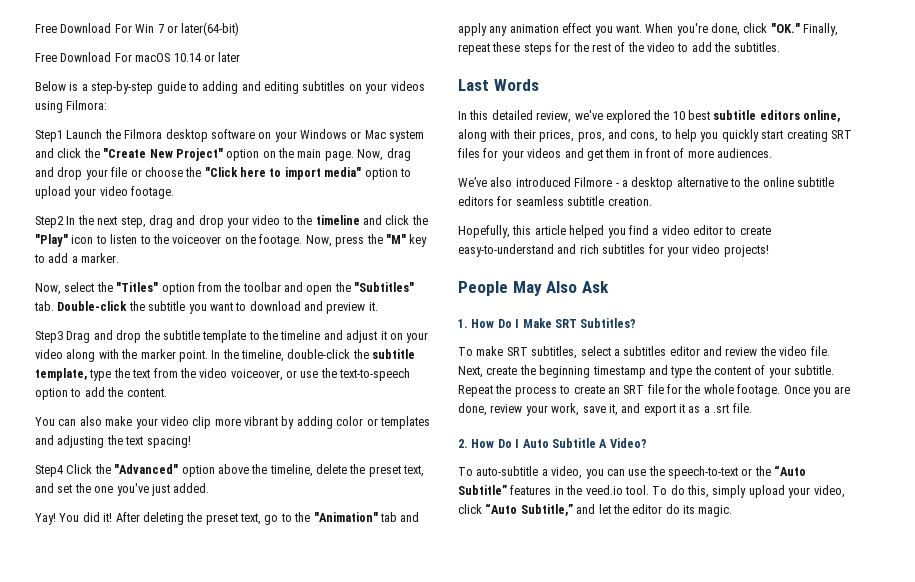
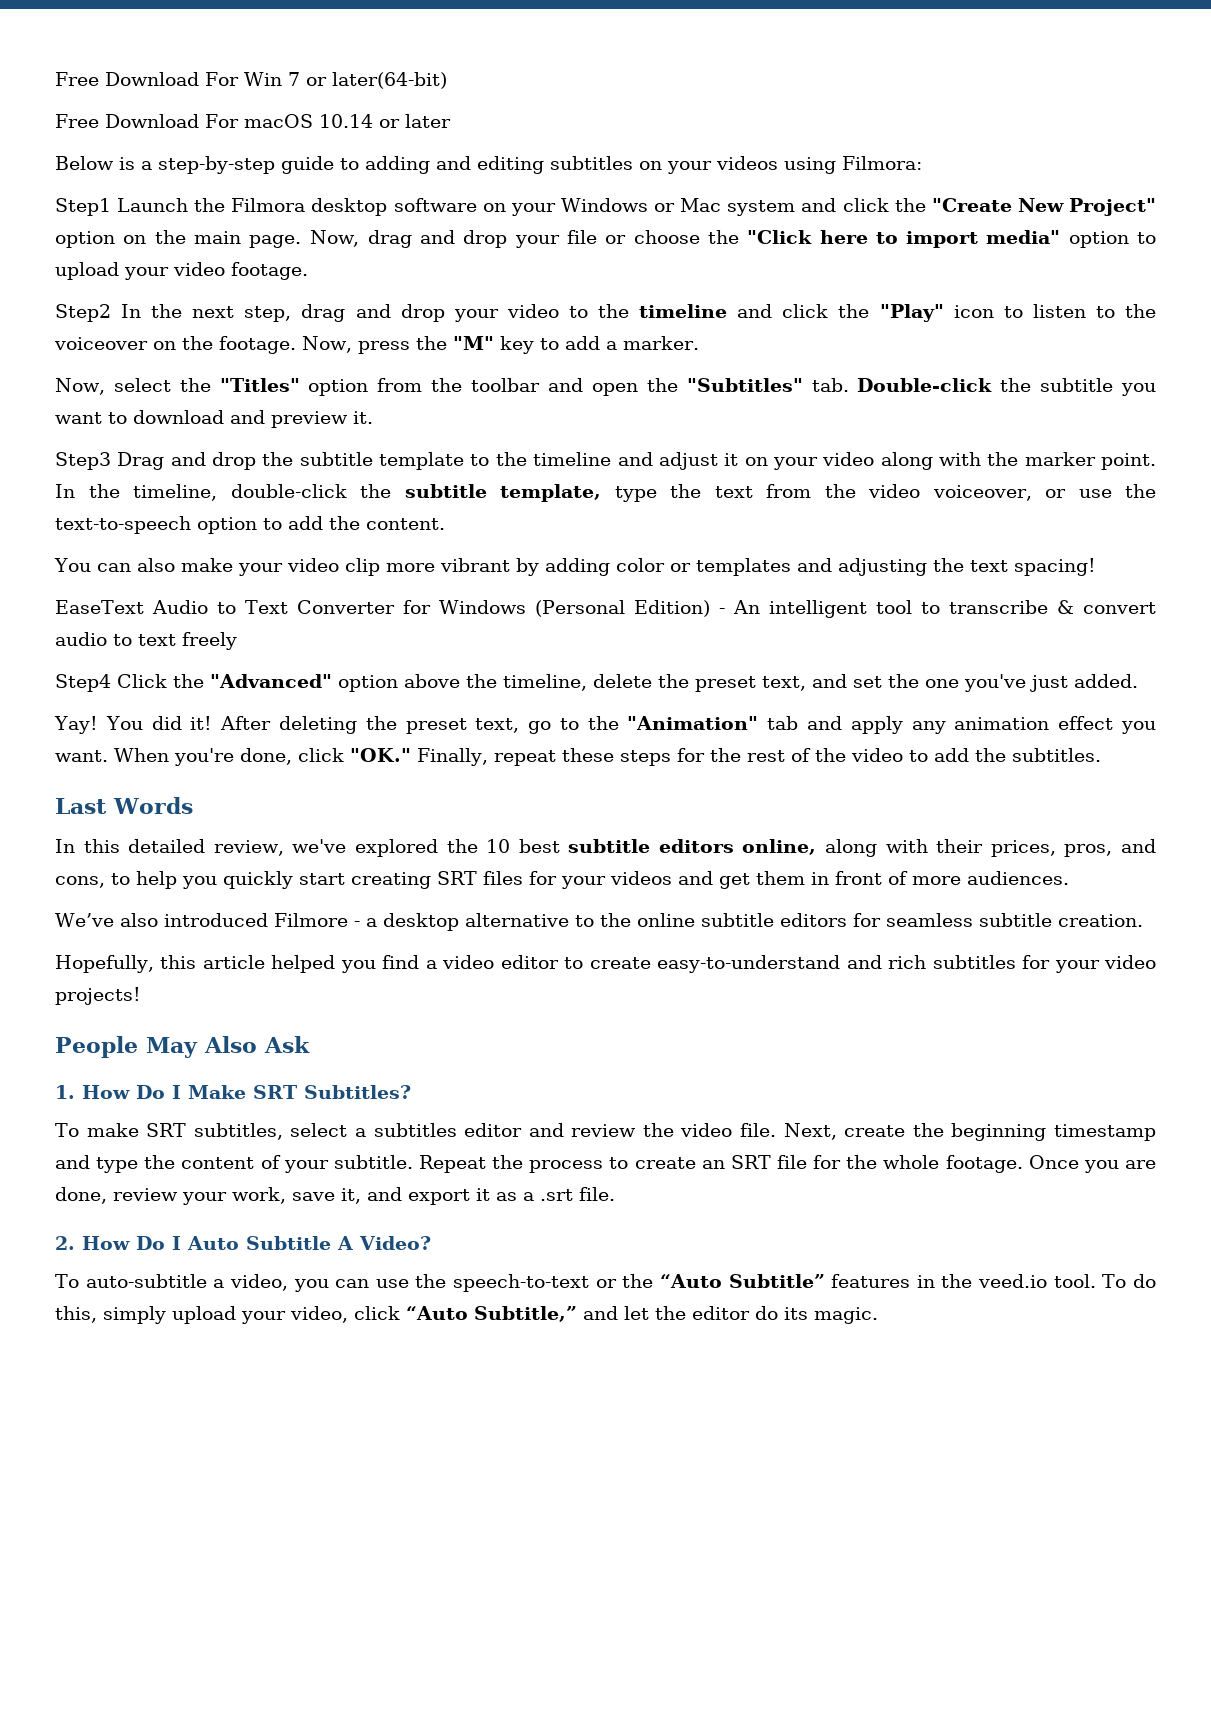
+ EaseText Audio to Text Converter for Windows (Personal Edition) - An intelligent tool to transcribe & convert audio to text freely

